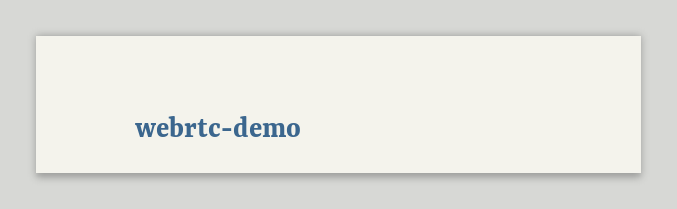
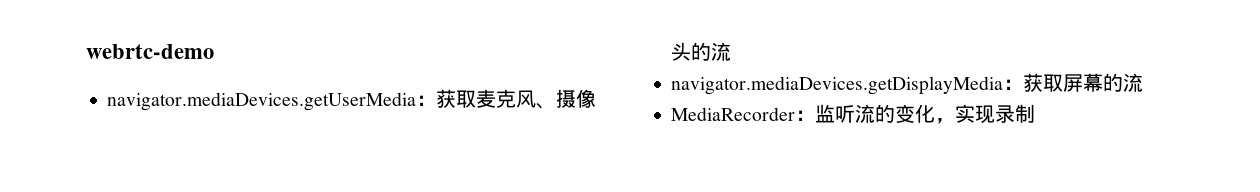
+ navigator.mediaDevices.getUserMedia：获取麦克风、摄像头的流
+ navigator.mediaDevices.getDisplayMedia：获取屏幕的流
+ MediaRecorder：监听流的变化，实现录制

